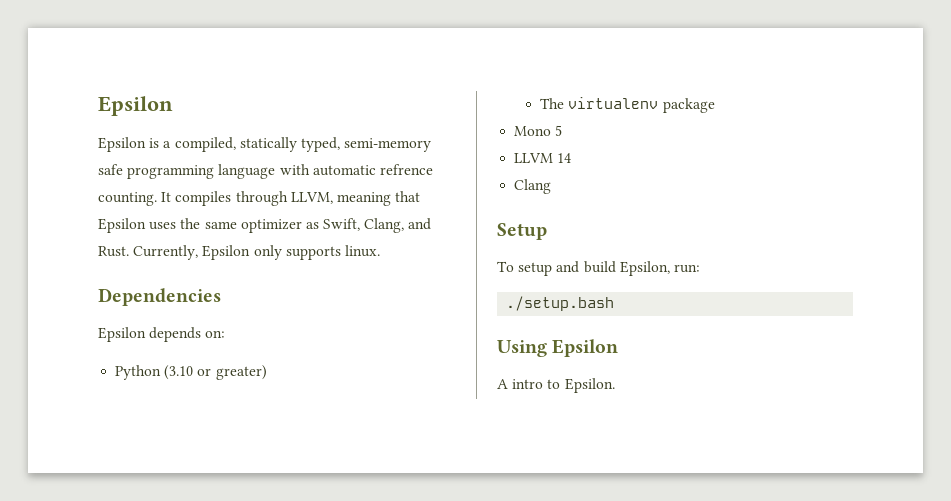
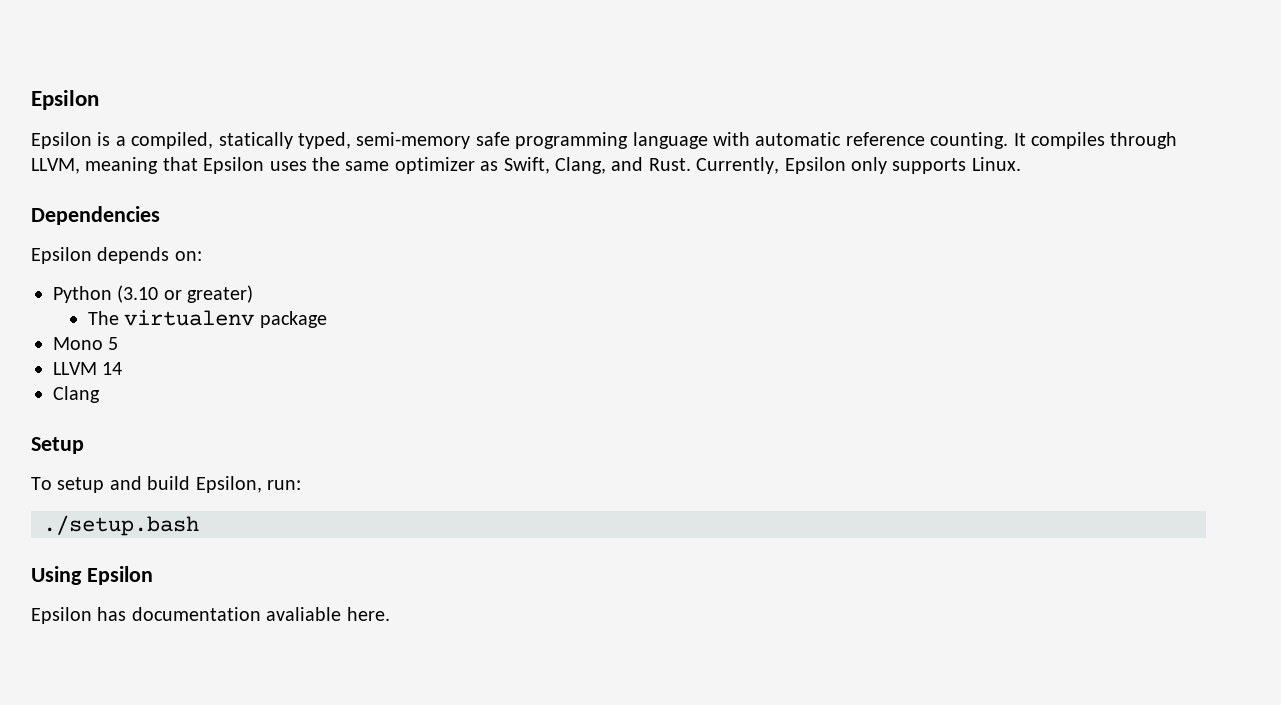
- Epsilon is a compiled, statically typed, semi-memory safe programming language with automatic refrence counting.
+ Epsilon is a compiled, statically typed, semi-memory safe programming language with automatic reference counting.
- Currently, Epsilon only supports linux.
+ Currently, Epsilon only supports Linux.
- A intro to Epsilon.
+ Epsilon has documentation avaliable here.

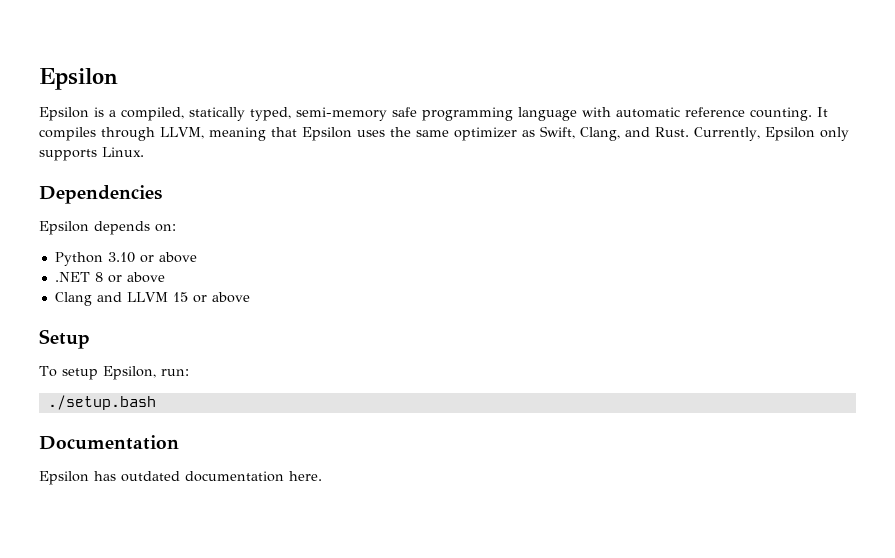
- Python (3.10 or greater)
- The virtualenv package
- Mono 5
- LLVM 14
- Clang
+ Python 3.10 or above
+ .NET 8 or above
+ Clang and LLVM 15 or above
- To setup and build Epsilon, run:
+ To setup Epsilon, run:
- Using Epsilon
+ Documentation
- Epsilon has documentation avaliable here.
+ Epsilon has outdated documentation here.

